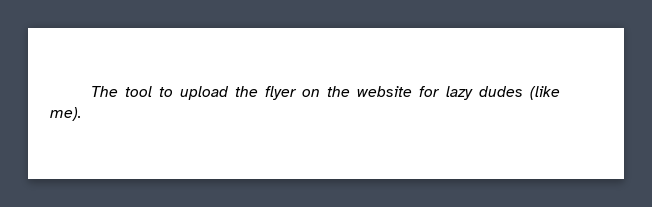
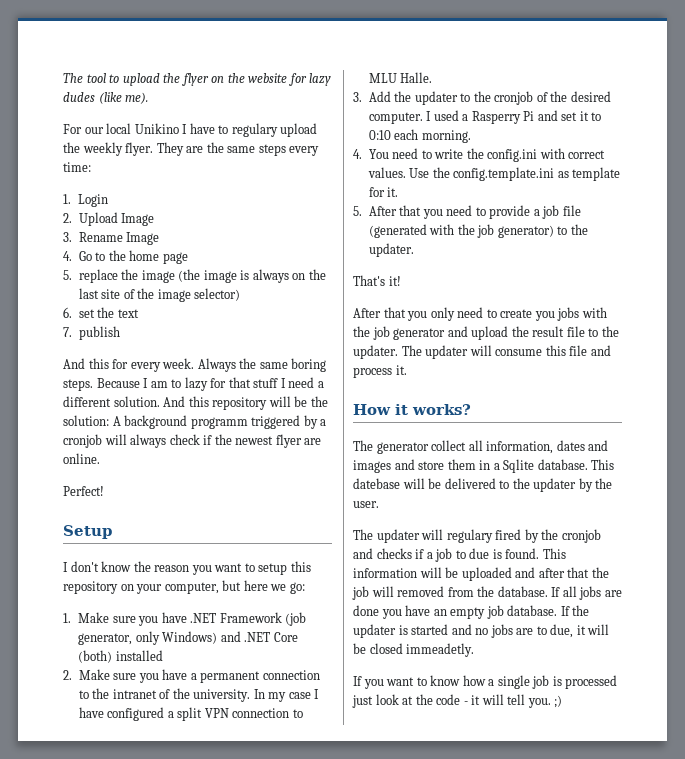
+ For our local Unikino I have to regulary upload the weekly flyer. They are the same steps every time:
+ 1. Login
+ 2. Upload Image
+ 3. Rename Image
+ 4. Go to the home page
+ 5. replace the image (the image is always on the last site of the image selector)
+ 6. set the text
+ 7. publish
+ And this for every week. Always the same boring steps. Because I am to lazy for that stuff I need a different solution. And this repository will be the solution: A background programm triggered by a cronjob will always check if the newest flyer are online.
+ Perfect!
+ Setup
+ I don't know the reason you want to setup this repository on your computer, but here we go:
+ 1. Make sure you have .NET Framework (job generator, only Windows) and .NET Core (both) installed
+ 2. Make sure you have a permanent connection to the intranet of the university. In my case I have configured a split VPN connection to MLU Halle.
+ 3. Add the updater to the cronjob of the desired computer. I used a Rasperry Pi and set it to 0:10 each morning.
+ 4. You need to write the config.ini with correct values. Use the config.template.ini as template for it.
+ 5. After that you need to provide a job file (generated with the job generator) to the updater.
+ That's it!
+ After that you only need to create you jobs with the job generator and upload the result file to the updater. The updater will consume this file and process it.
+ How it works?
+ The generator collect all information, dates and images and store them in a Sqlite database. This datebase will be delivered to the updater by the user.
+ The updater will regulary fired by the cronjob and checks if a job to due is found. This information will be uploaded and after that the job will removed from the database. If all jobs are done you have an empty job database. If the updater is started and no jobs are to due, it will be closed immeadetly.
+ If you want to know how a single job is processed just look at the code - it will tell you. ;)

